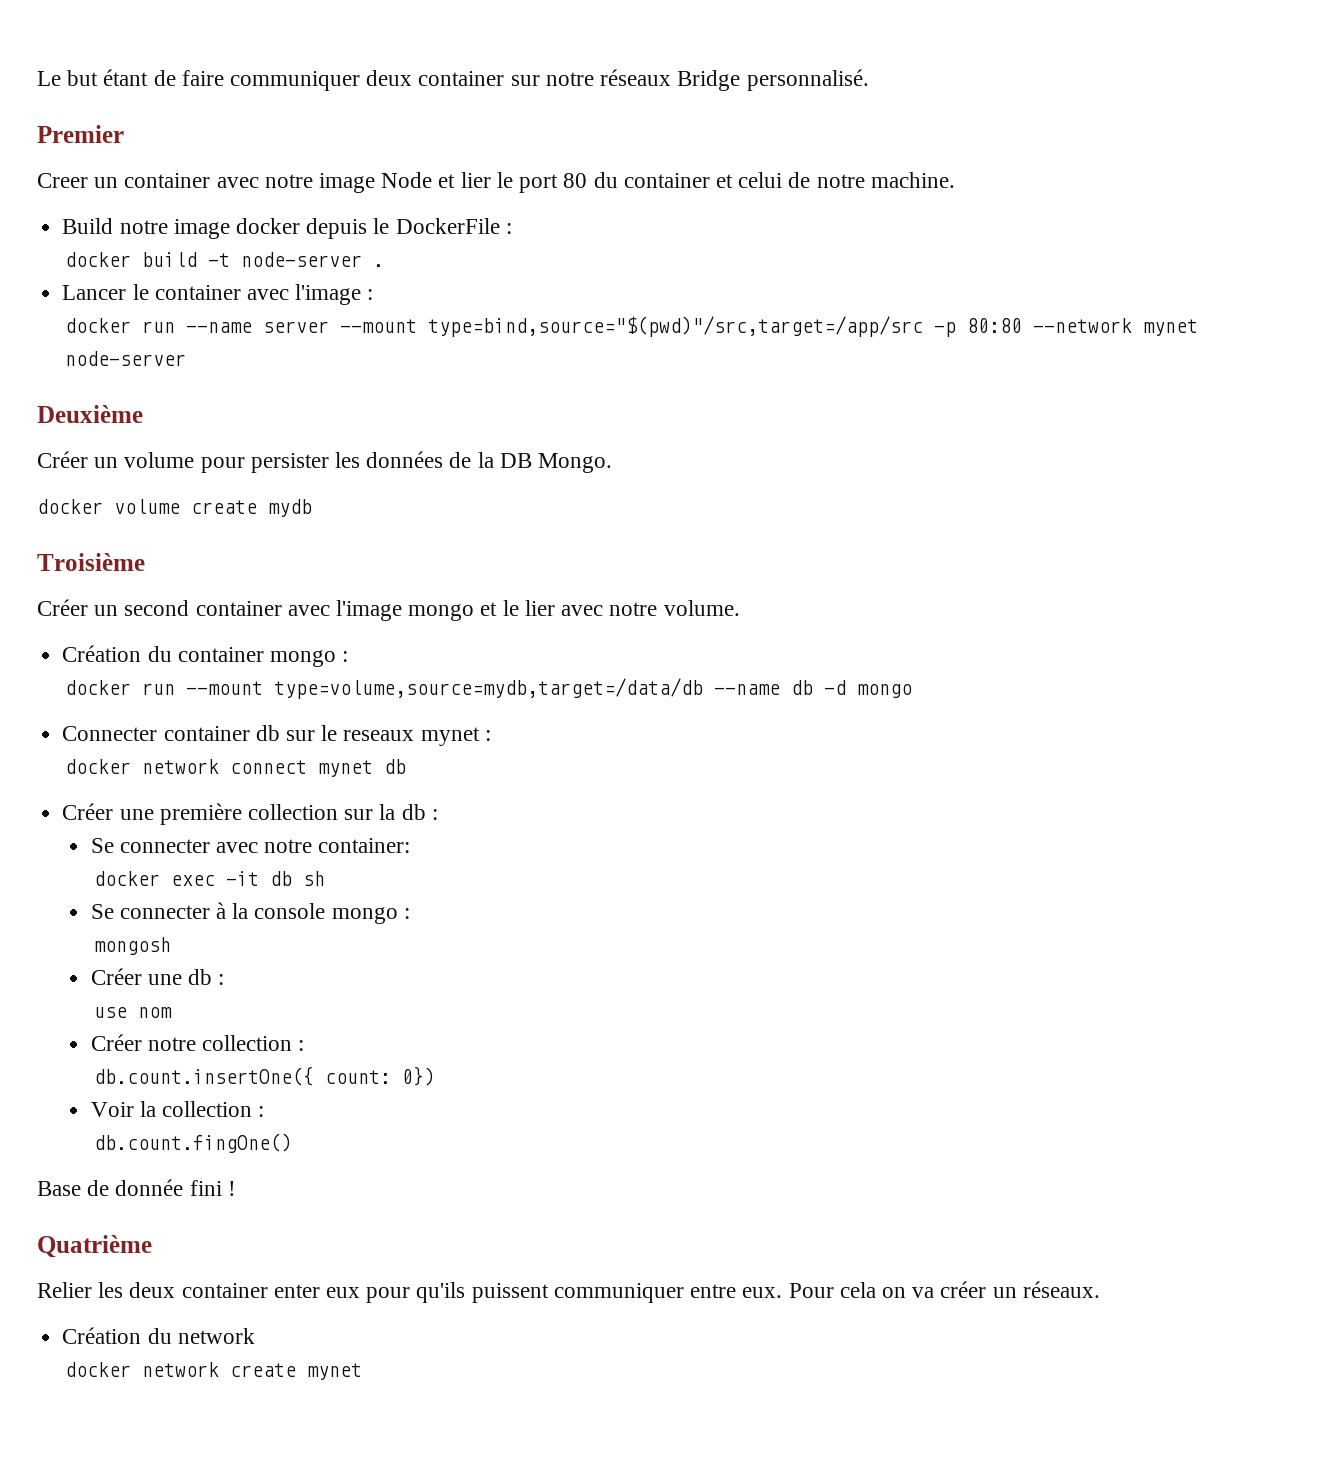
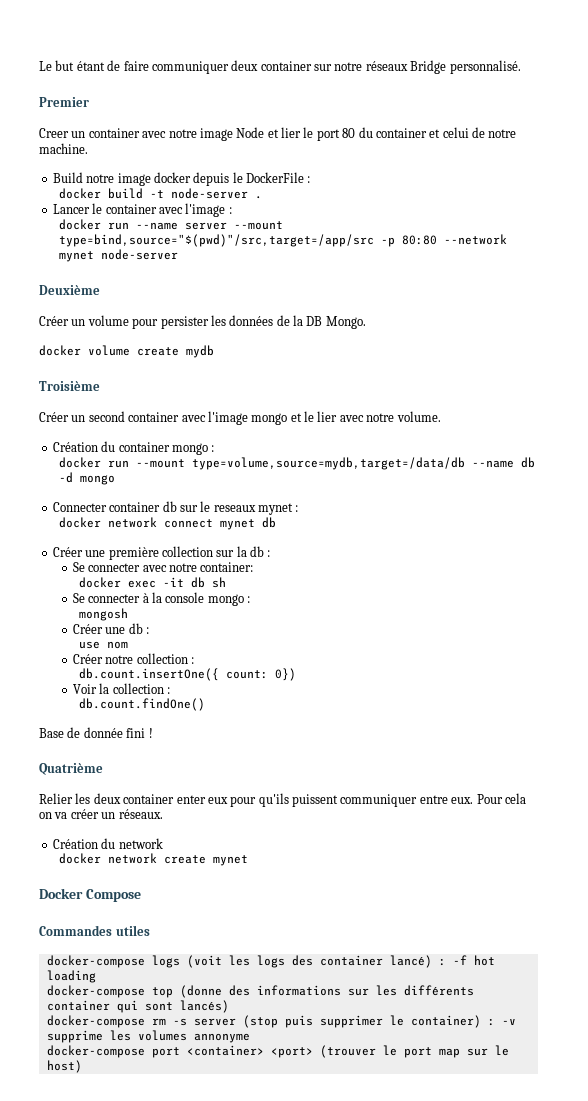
- db.count.fingOne()
+ db.count.findOne()
+ Docker Compose
+ Commandes utiles
+ docker-compose logs (voit les logs des container lancé) : -f hot loading
+ docker-compose top (donne des informations sur les différents container qui sont lancés)
+ docker-compose rm -s server (stop puis supprimer le container) : -v supprime les volumes annonyme
+ docker-compose port <container> <port> (trouver le port map sur le host)

